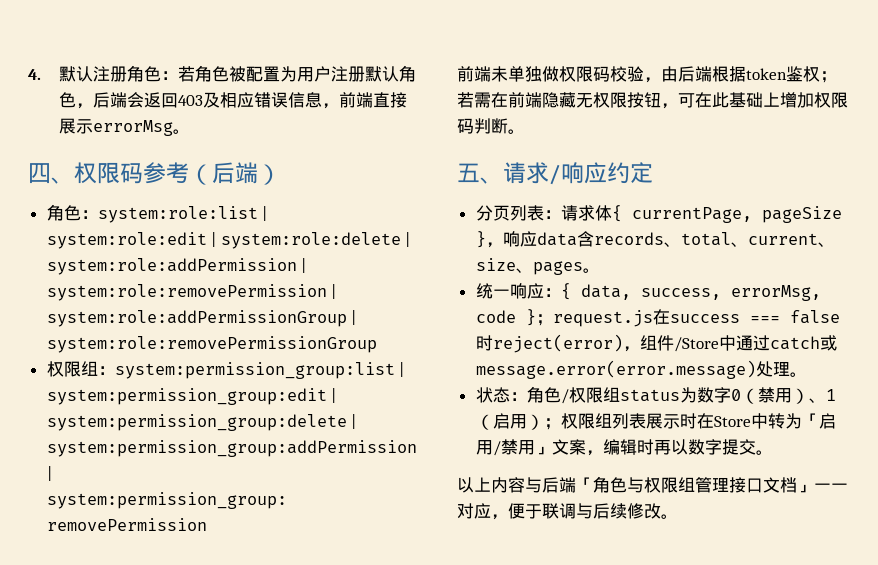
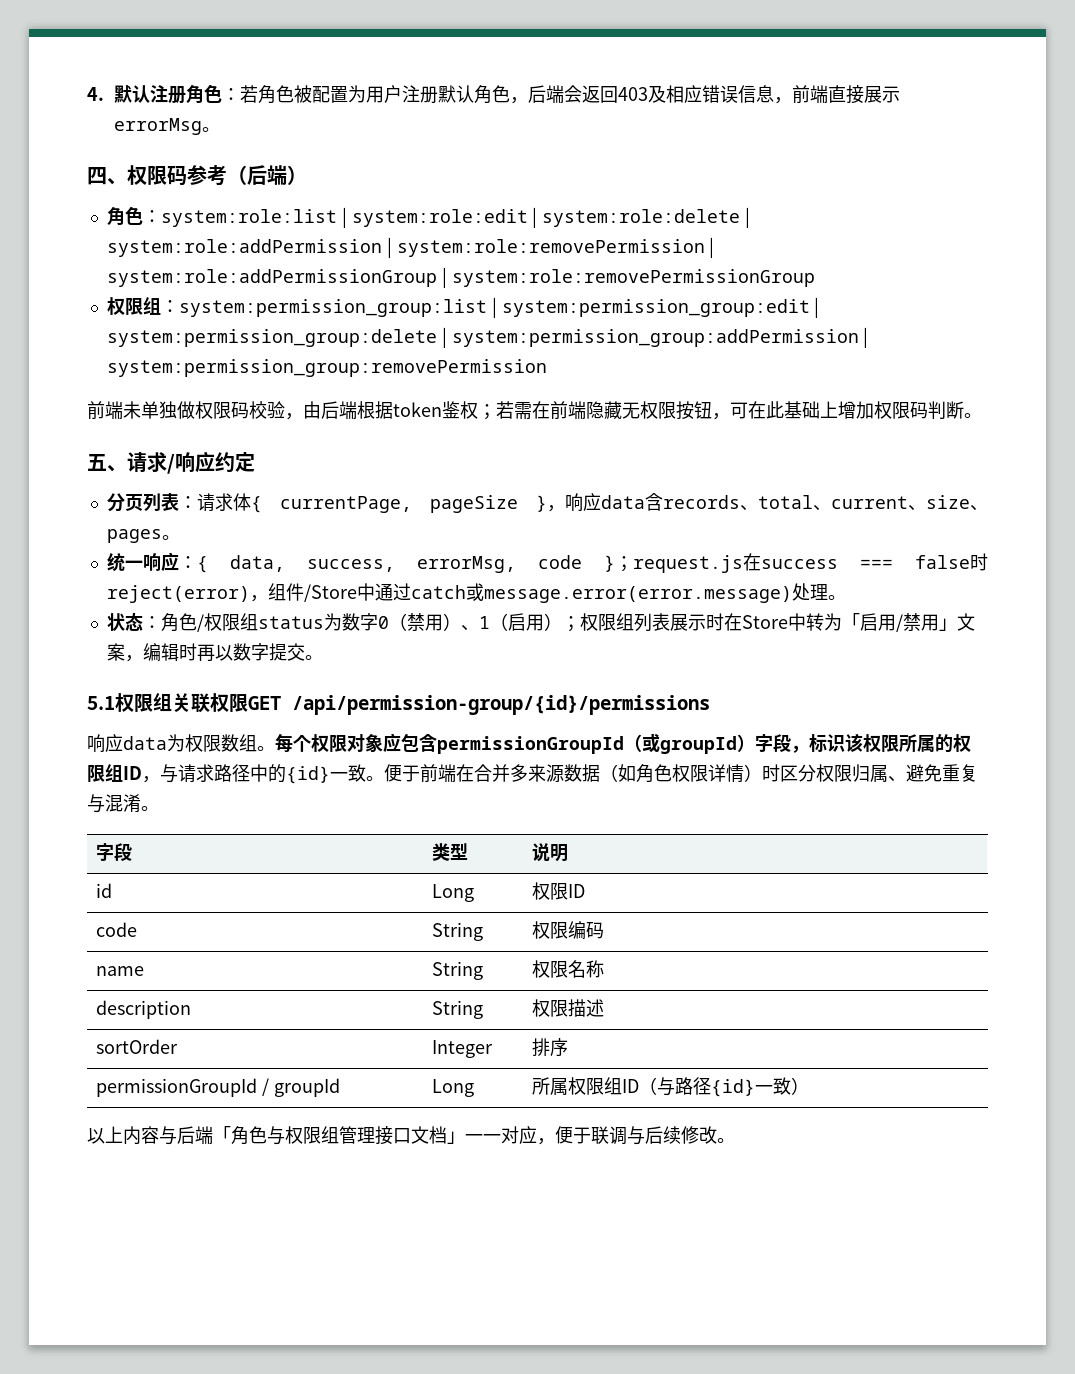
+ 5.1权限组关联权限GET /api/permission-group/{id}/permissions
+ 响应data为权限数组。每个权限对象应包含permissionGroupId（或groupId）字段，标识该权限所属的权限组ID，与请求路径中的{id}一致。便于前端在合并多来源数据（如角色权限详情）时区分权限归属、避免重复与混淆。
+ 字段 | 类型 | 说明
+ id | Long | 权限ID
+ code | String | 权限编码
+ name | String | 权限名称
+ description | String | 权限描述
+ sortOrder | Integer | 排序
+ permissionGroupId / groupId | Long | 所属权限组ID（与路径{id}一致）

